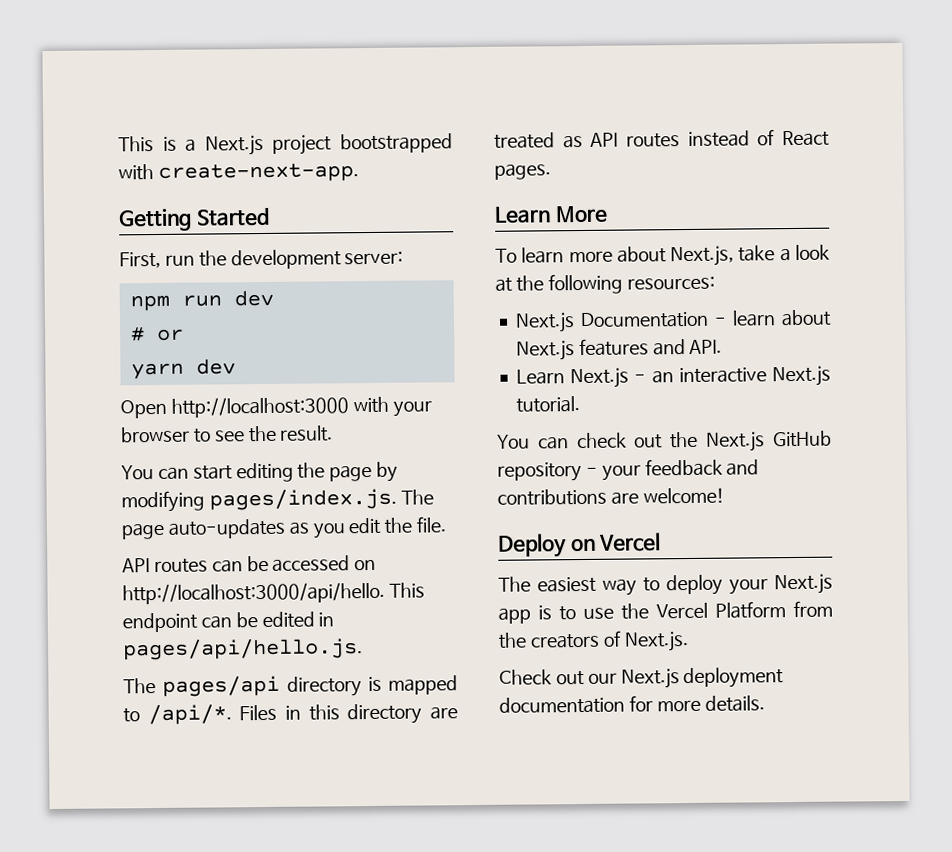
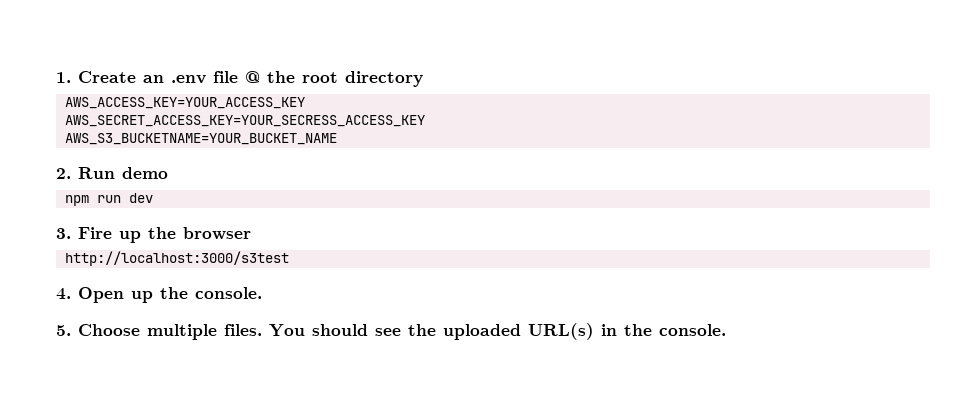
- This is a Next.js project bootstrapped with create-next-app.
- Getting Started
- First, run the development server:
+ 1. Create an .env file @ the root directory
+ AWS_ACCESS_KEY=YOUR_ACCESS_KEY
+ AWS_SECRET_ACCESS_KEY=YOUR_SECRESS_ACCESS_KEY
+ AWS_S3_BUCKETNAME=YOUR_BUCKET_NAME
+ 2. Run demo
  npm run dev
- # or
- yarn dev
- Open http://localhost:3000 with your browser to see the result.
- You can start editing the page by modifying pages/index.js. The page auto-updates as you edit the file.
- API routes can be accessed on http://localhost:3000/api/hello. This endpoint can be edited in pages/api/hello.js.
- The pages/api directory is mapped to /api/*. Files in this directory are treated as API routes instead of React pages.
- Learn More
- To learn more about Next.js, take a look at the following resources:
- Next.js Documentation - learn about Next.js features and API.
- Learn Next.js - an interactive Next.js tutorial.
- You can check out the Next.js GitHub repository - your feedback and contributions are welcome!
- Deploy on Vercel
- The easiest way to deploy your Next.js app is to use the Vercel Platform from the creators of Next.js.
- Check out our Next.js deployment documentation for more details.
+ 3. Fire up the browser
+ http://localhost:3000/s3test
+ 4. Open up the console.
+ 5. Choose multiple files. You should see the uploaded URL(s) in the console.

